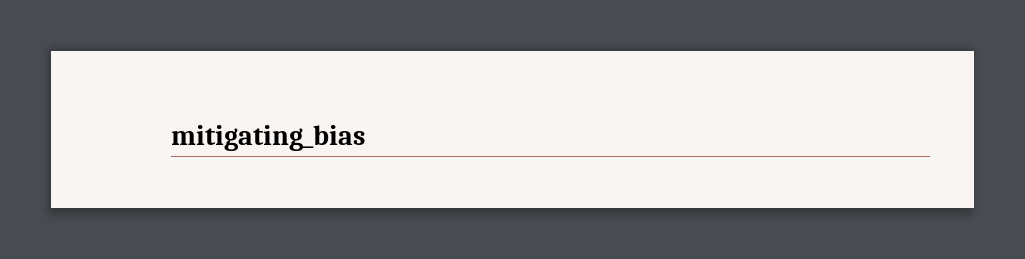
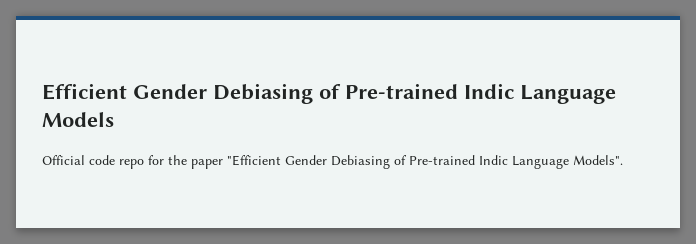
- mitigating_bias
+ Efficient Gender Debiasing of Pre-trained Indic Language Models
+ Official code repo for the paper "Efficient Gender Debiasing of Pre-trained Indic Language Models".

